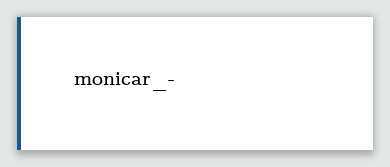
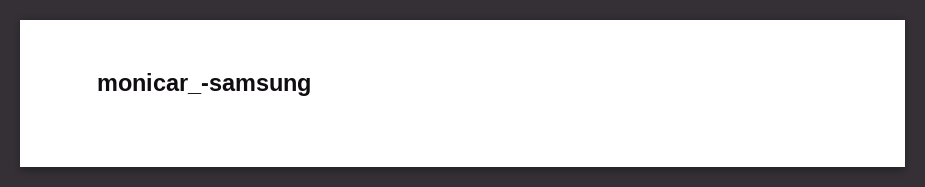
- monicar_-
+ monicar_-samsung

